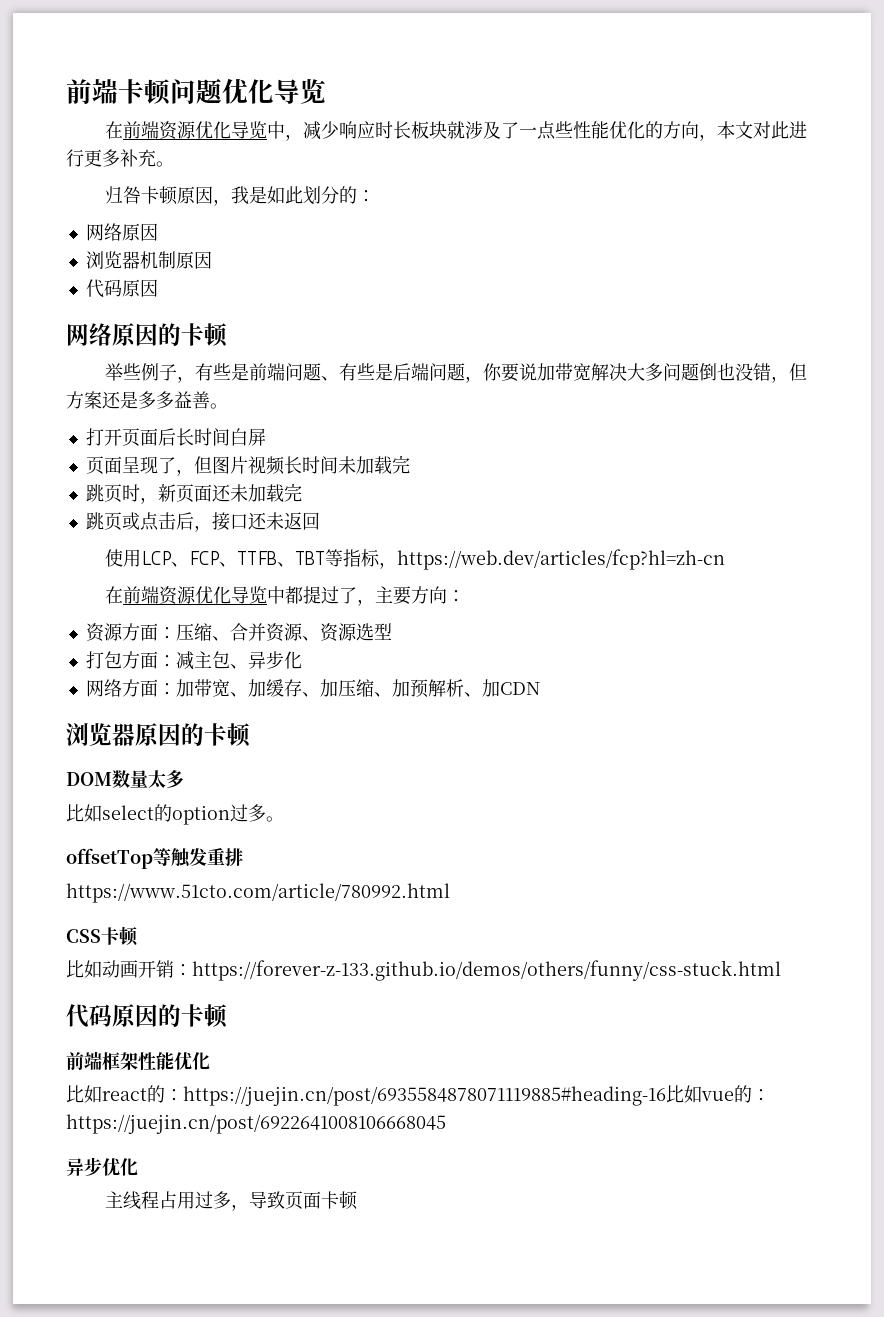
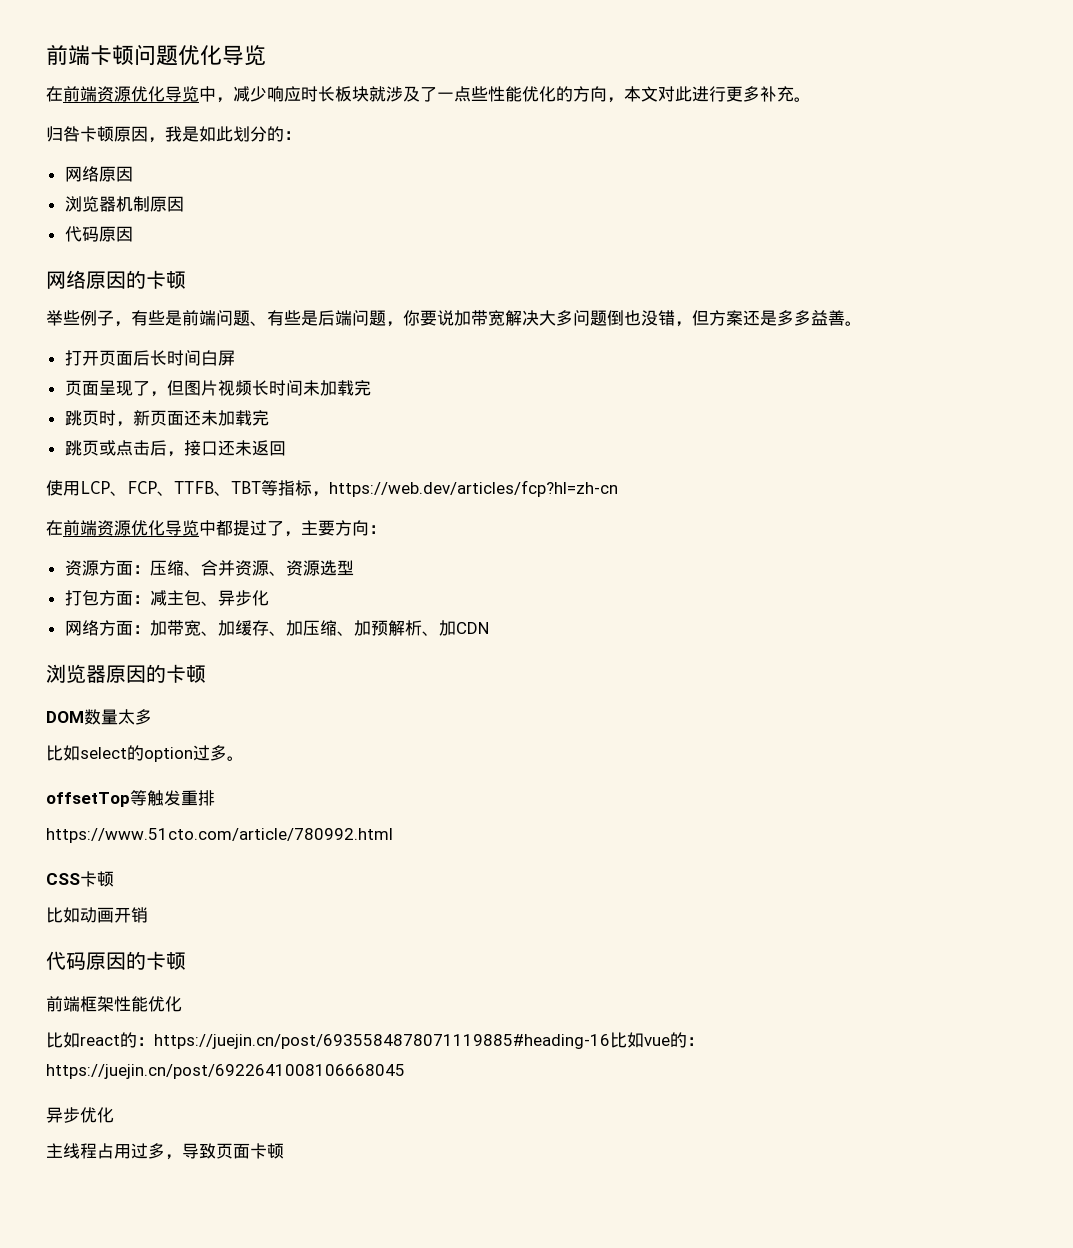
- 比如动画开销：https://forever-z-133.github.io/demos/others/funny/css-stuck.html
+ 比如动画开销

